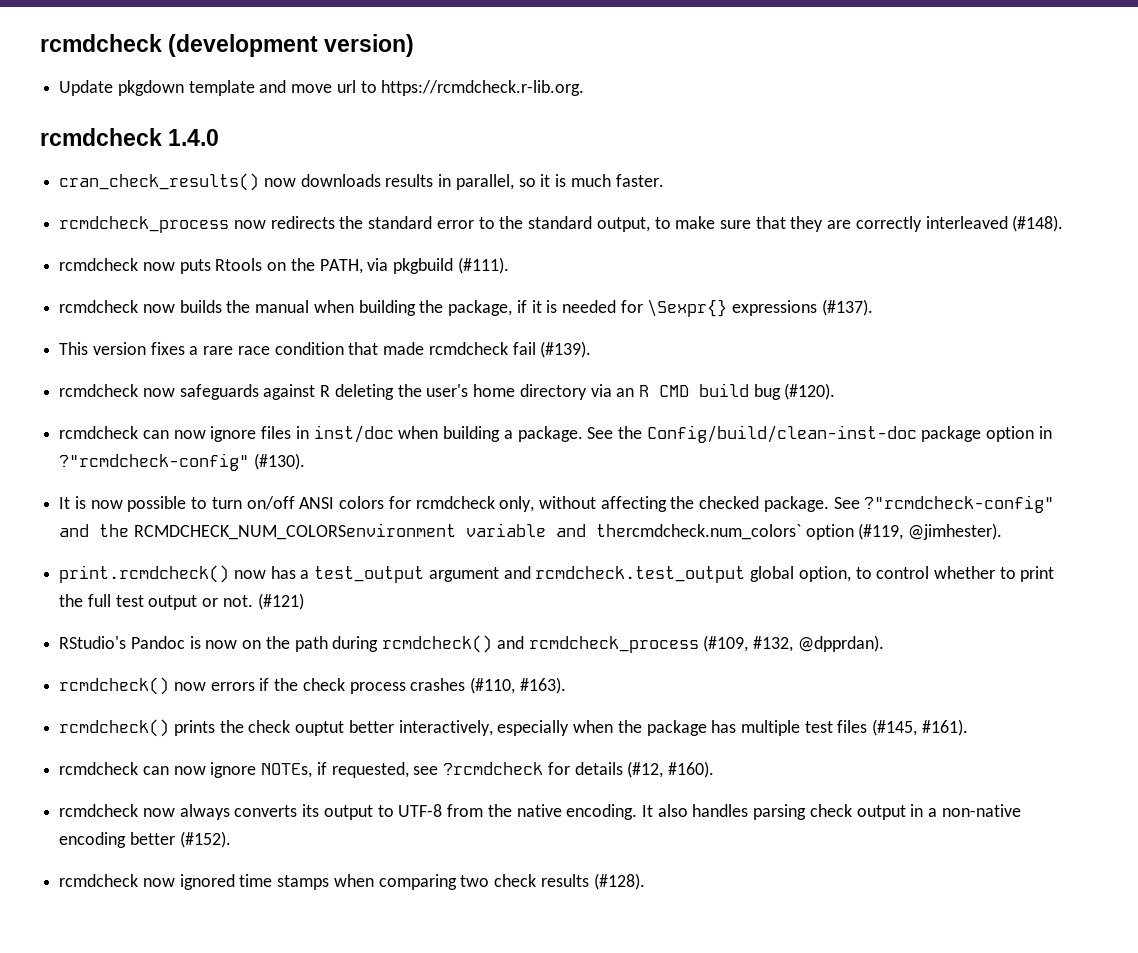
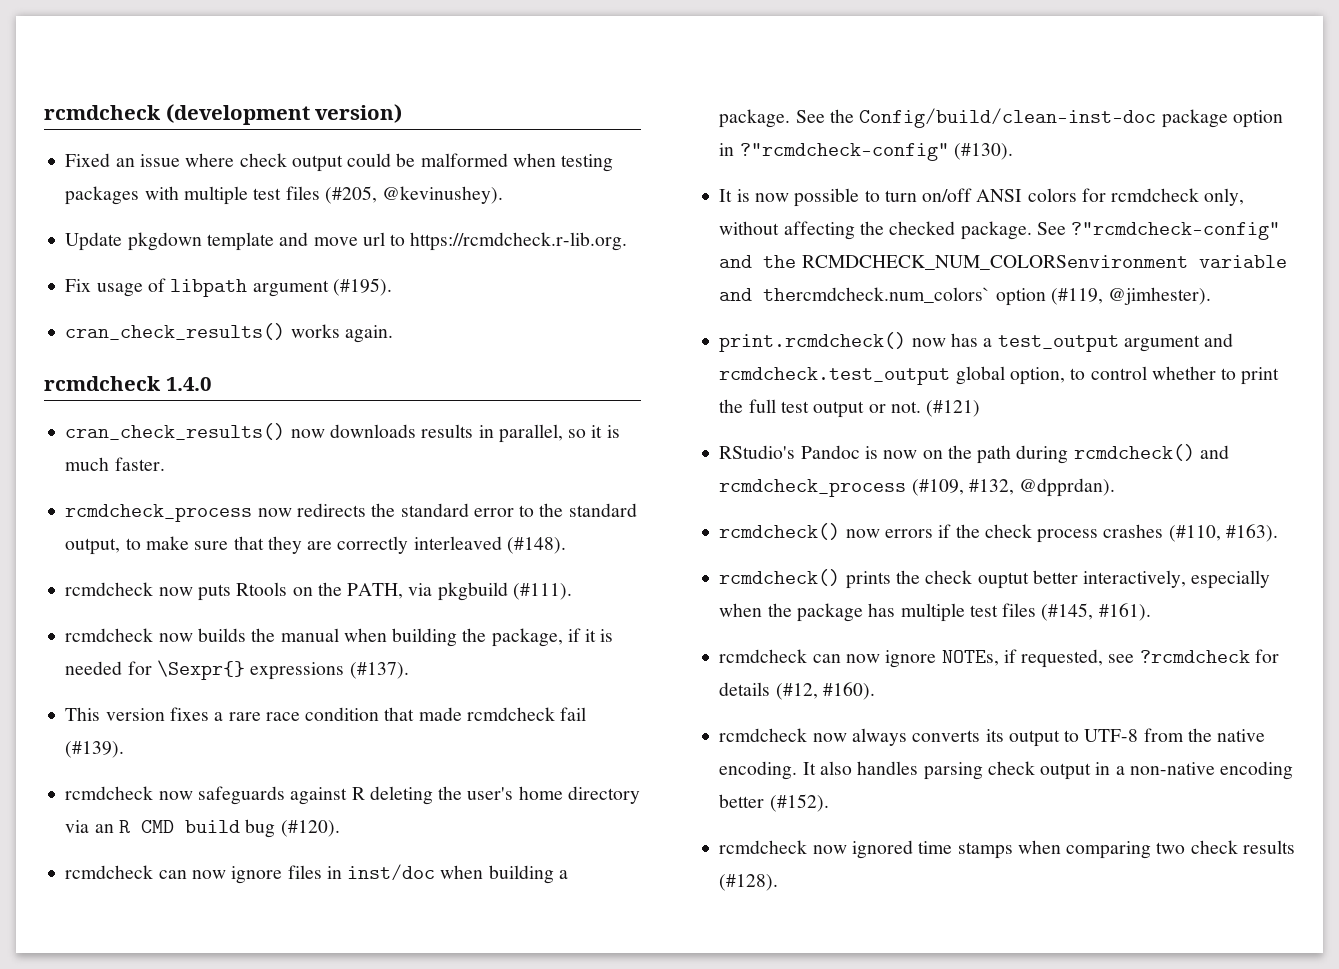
+ Fixed an issue where check output could be malformed when testing packages with multiple test files (#205, @kevinushey).
+ Fix usage of libpath argument (#195).
+ cran_check_results() works again.

